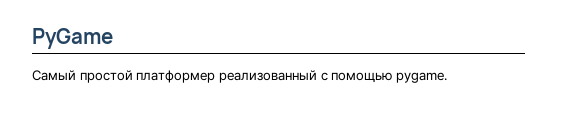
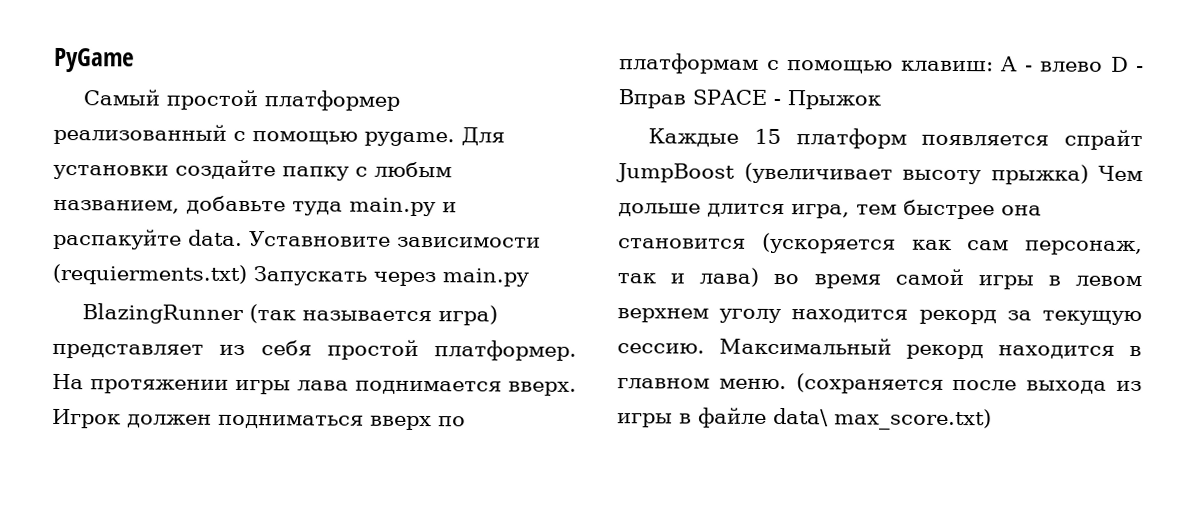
+ Для установки создайте папку с любым названием, добавьте туда main.py и распакуйте data. Уставновите зависимости (requierments.txt) Запускать через main.py
+ BlazingRunner (так называется игра) представляет из себя простой платформер. На протяжении игры лава поднимается вверх. Игрок должен подниматься вверх по платформам с помощью клавиш: A - влево D - Вправ SPACE - Прыжок
+ Каждые 15 платформ появляется спрайт JumpBoost (увеличивает высоту прыжка) Чем дольше длится игра, тем быстрее она становится (ускоряется как сам персонаж, так и лава) во время самой игры в левом верхнем уголу находится рекорд за текущую сессию. Максимальный рекорд находится в главном меню. (сохраняется после выхода из игры в файле data\ max_score.txt)

